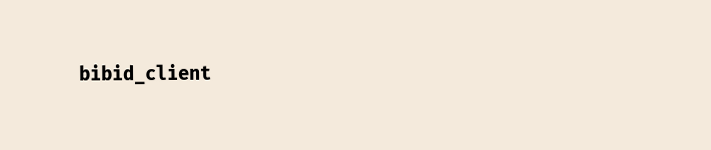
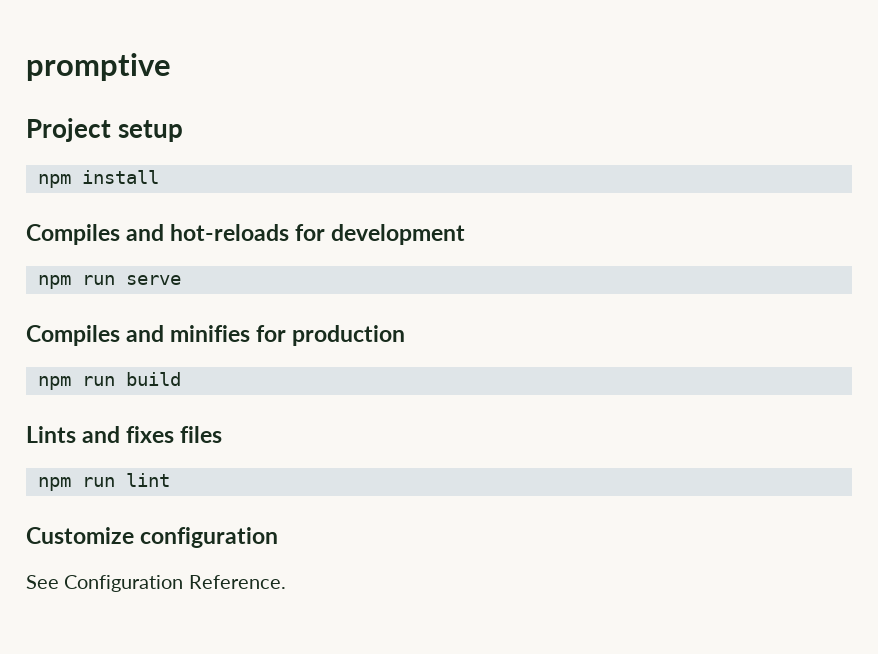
- bibid_client
+ promptive
+ Project setup
+ npm install
+ Compiles and hot-reloads for development
+ npm run serve
+ Compiles and minifies for production
+ npm run build
+ Lints and fixes files
+ npm run lint
+ Customize configuration
+ See Configuration Reference.

